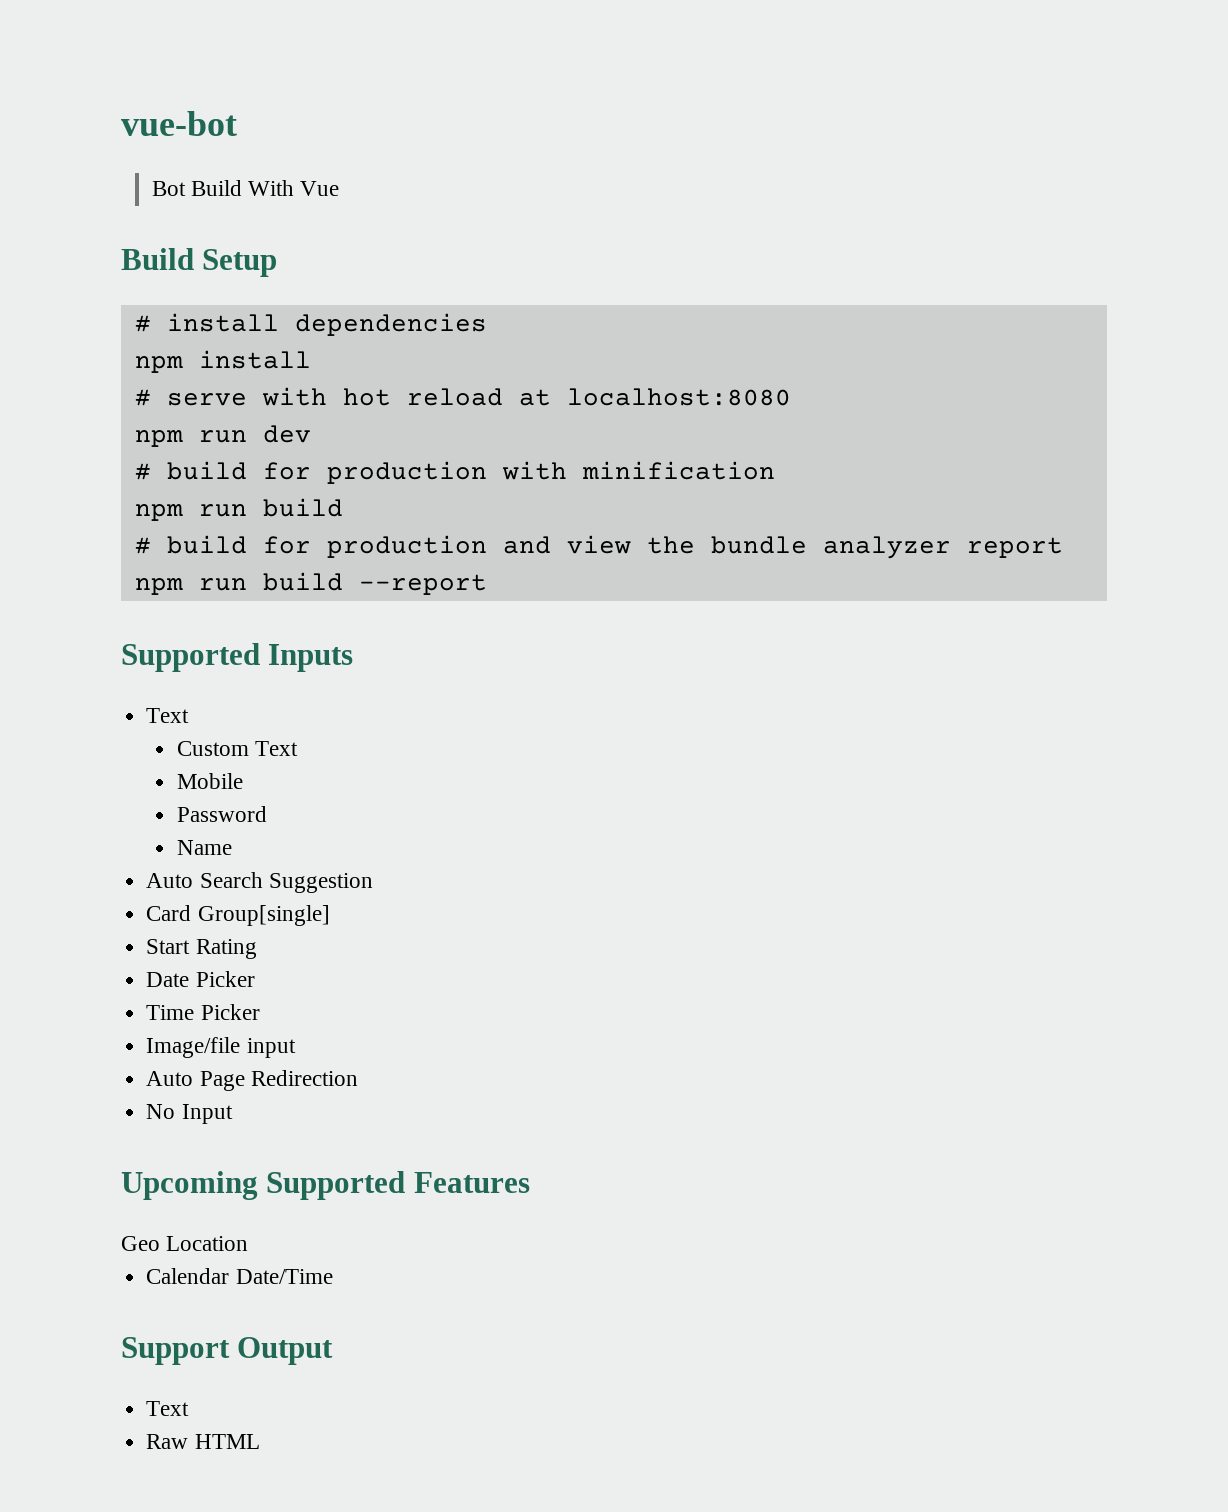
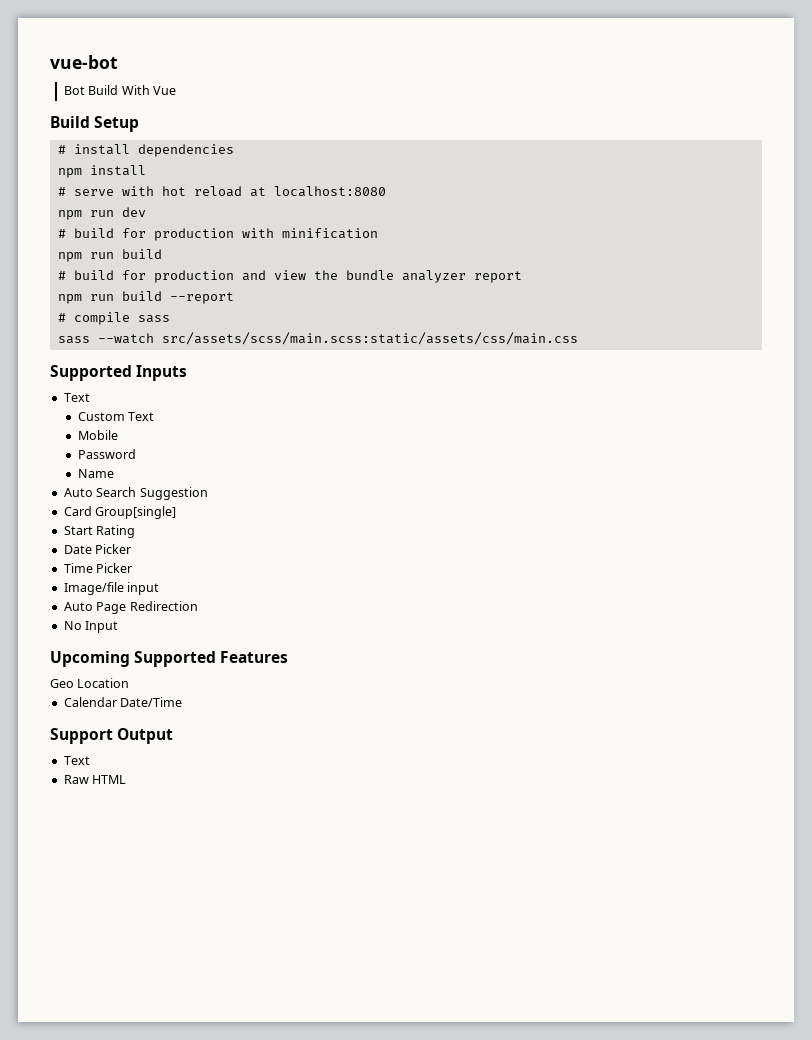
+ # compile sass
+ sass --watch src/assets/scss/main.scss:static/assets/css/main.css

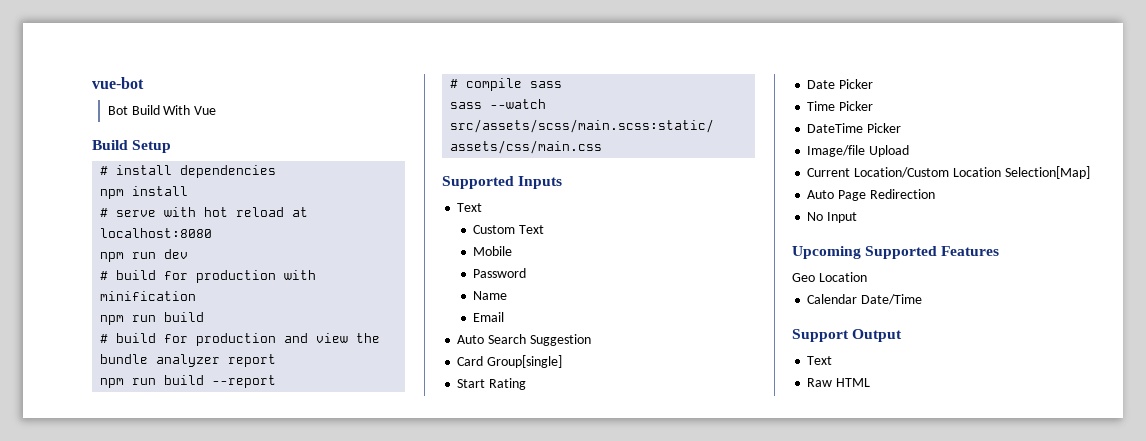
+ Email
+ DateTime Picker
- Image/file input
+ Image/file Upload
+ Current Location/Custom Location Selection[Map]

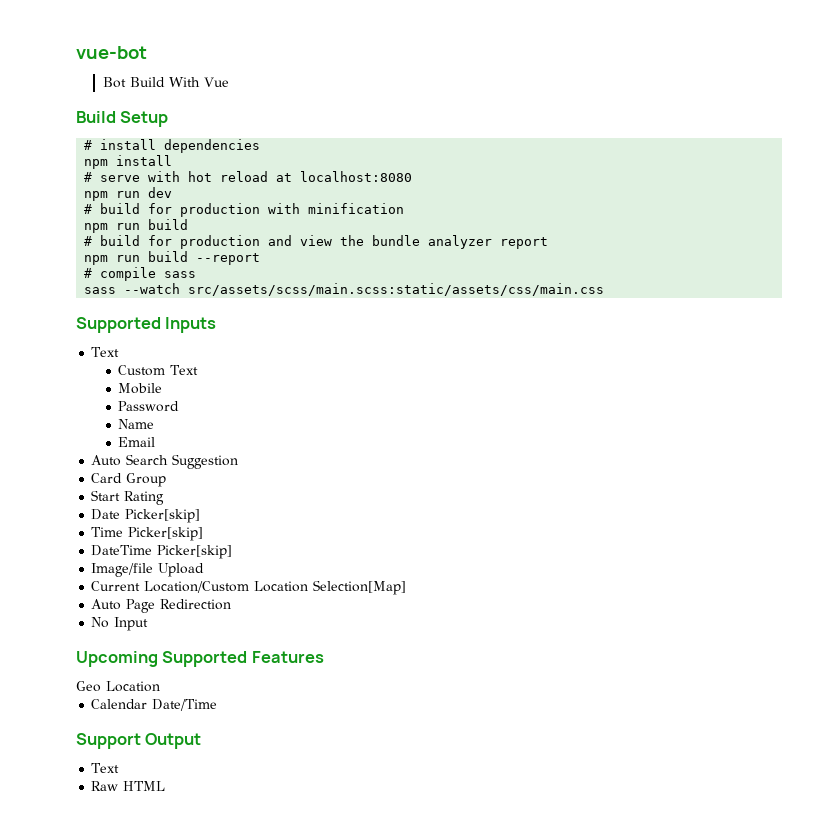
- Card Group[single]
+ Card Group
- Date Picker
+ Date Picker[skip]
- Time Picker
+ Time Picker[skip]
- DateTime Picker
+ DateTime Picker[skip]

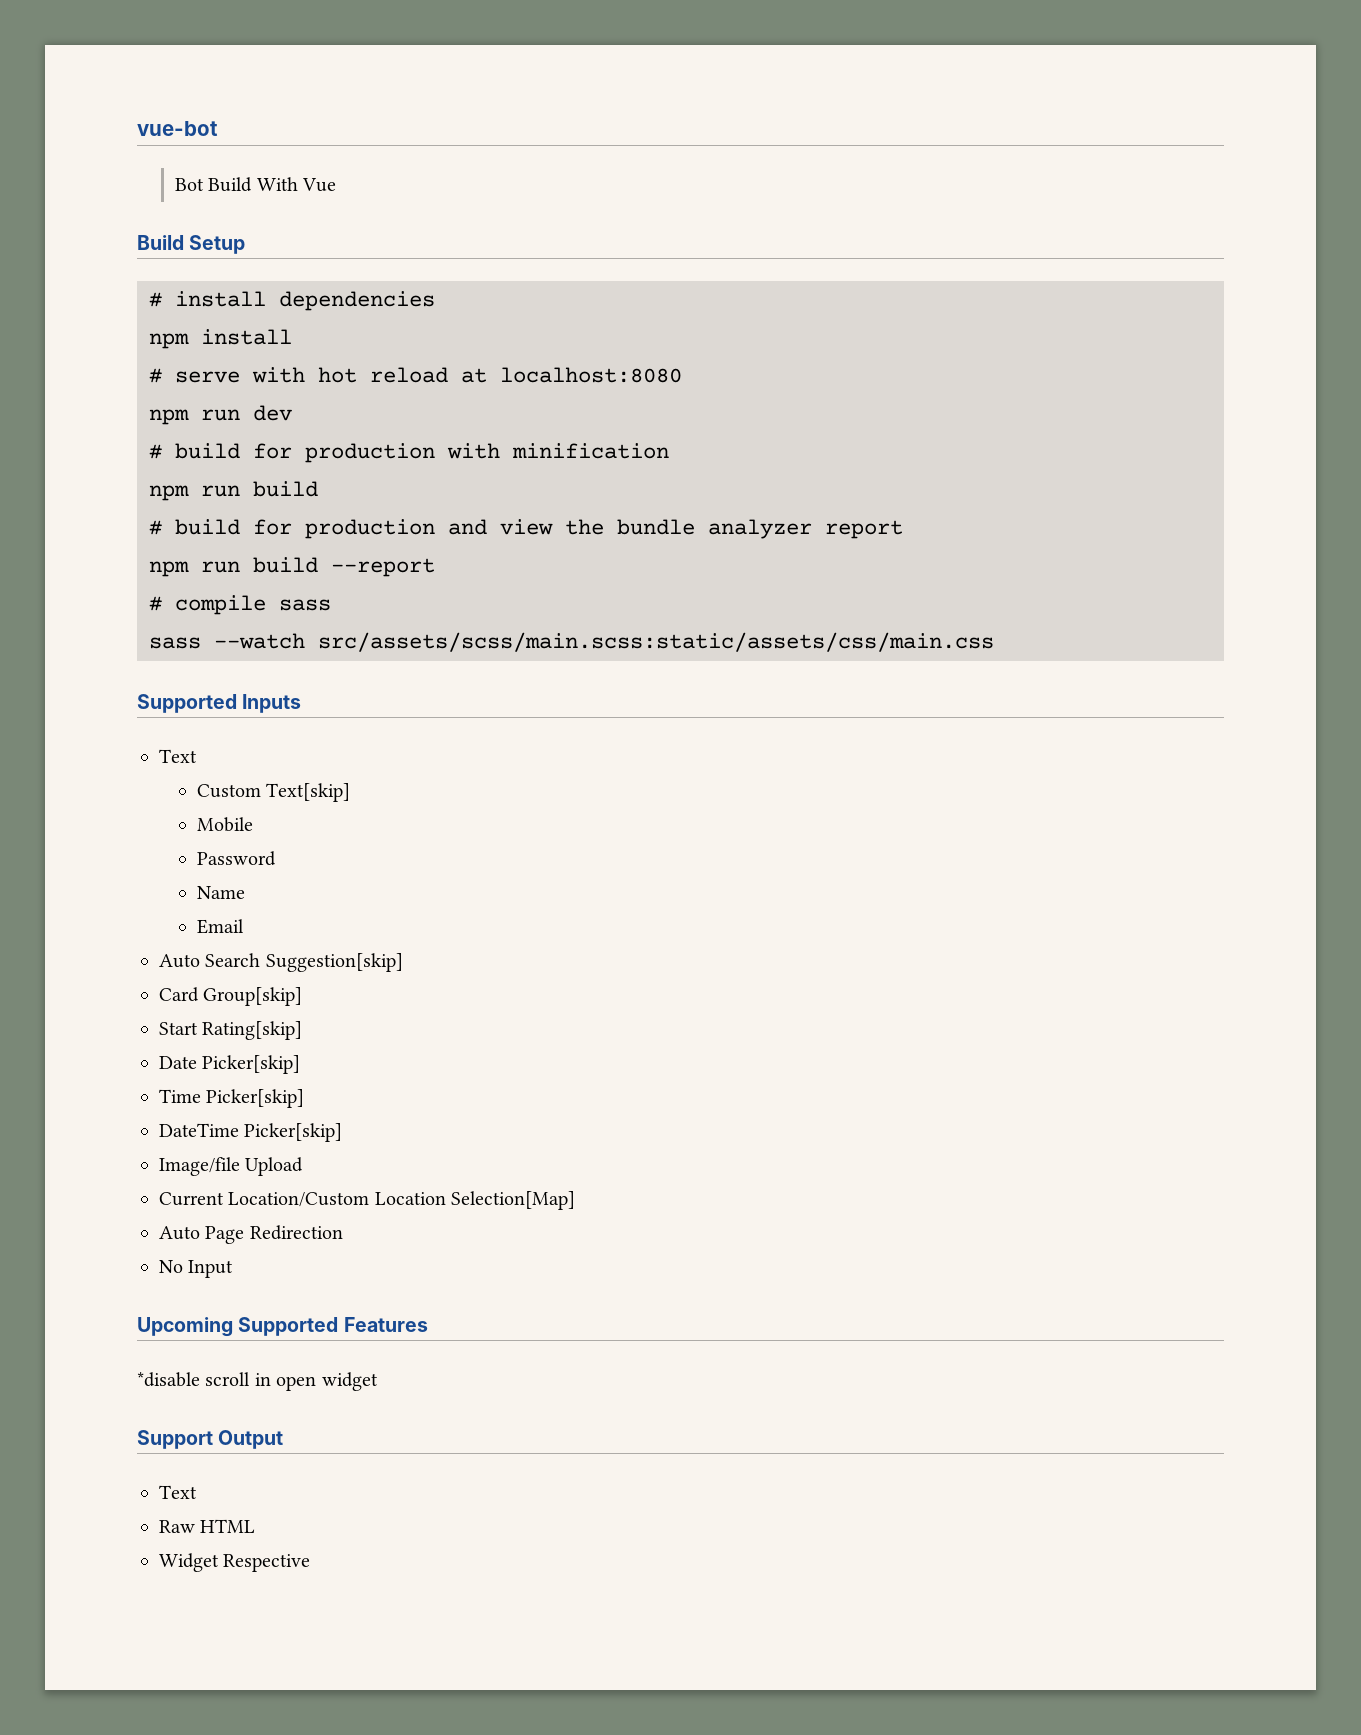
- Custom Text
+ Custom Text[skip]
- Auto Search Suggestion
+ Auto Search Suggestion[skip]
- Card Group
+ Card Group[skip]
- Start Rating
+ Start Rating[skip]
- Geo Location
- Calendar Date/Time
+ *disable scroll in open widget
+ Widget Respective

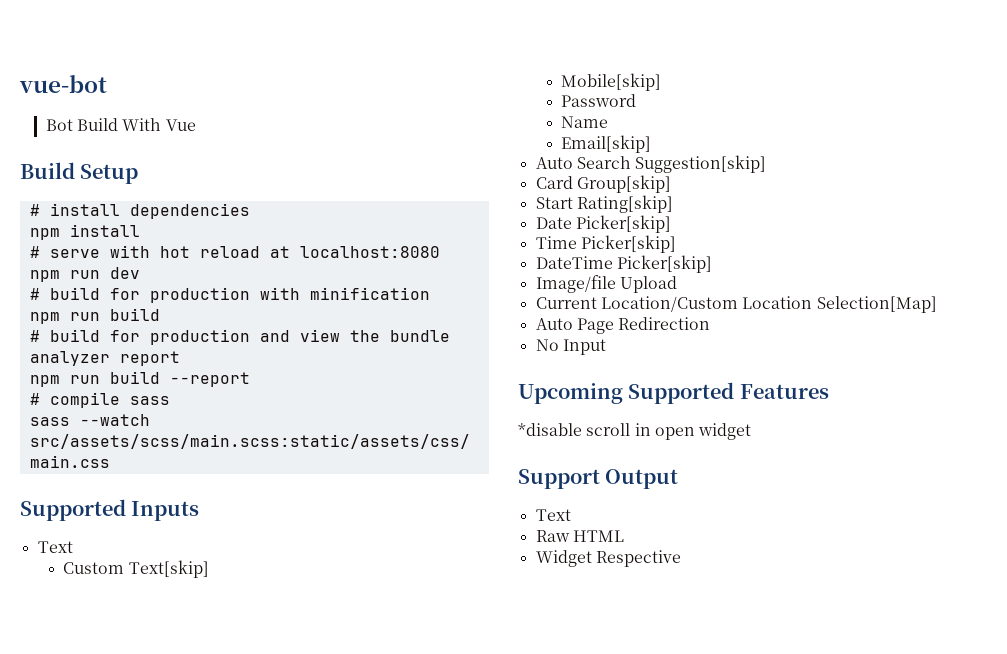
- Mobile
+ Mobile[skip]
- Email
+ Email[skip]

